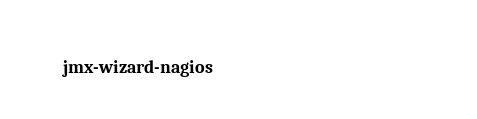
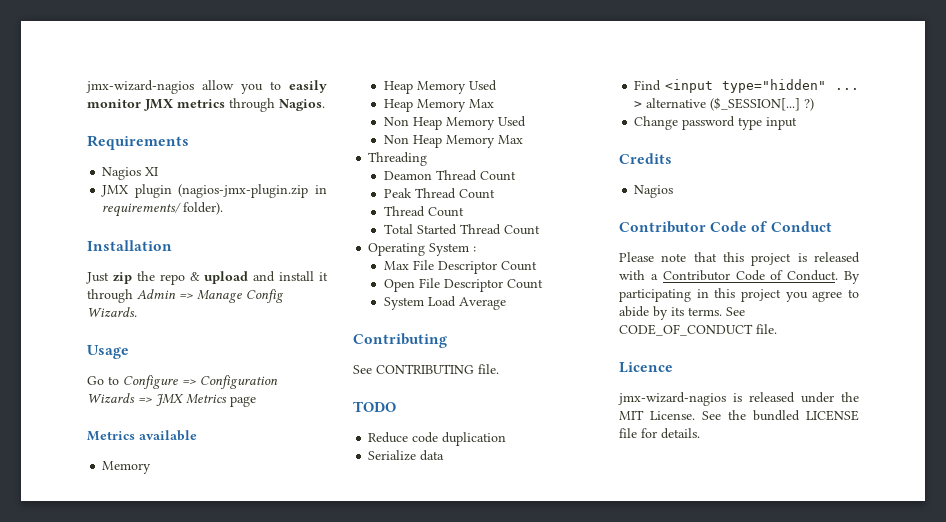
- jmx-wizard-nagios
+ jmx-wizard-nagios allow you to easily monitor JMX metrics through Nagios.
+ Requirements
+ Nagios XI
+ JMX plugin (nagios-jmx-plugin.zip in requirements/ folder).
+ Installation
+ Just zip the repo & upload and install it through Admin => Manage Config Wizards.
+ Usage
+ Go to Configure => Configuration Wizards => JMX Metrics page
+ Metrics available
+ Memory
+ Heap Memory Used
+ Heap Memory Max
+ Non Heap Memory Used
+ Non Heap Memory Max
+ Threading
+ Deamon Thread Count
+ Peak Thread Count
+ Thread Count
+ Total Started Thread Count
+ Operating System :
+ Max File Descriptor Count
+ Open File Descriptor Count
+ System Load Average
+ Contributing
+ See CONTRIBUTING file.
+ TODO
+ Reduce code duplication
+ Serialize data
+ Find <input type="hidden" ... > alternative ($_SESSION[...] ?)
+ Change password type input
+ Credits
+ Nagios
+ Contributor Code of Conduct
+ Please note that this project is released with a Contributor Code of Conduct. By participating in this project you agree to abide by its terms. See CODE_OF_CONDUCT file.
+ Licence
+ jmx-wizard-nagios is released under the MIT License. See the bundled LICENSE file for details.

